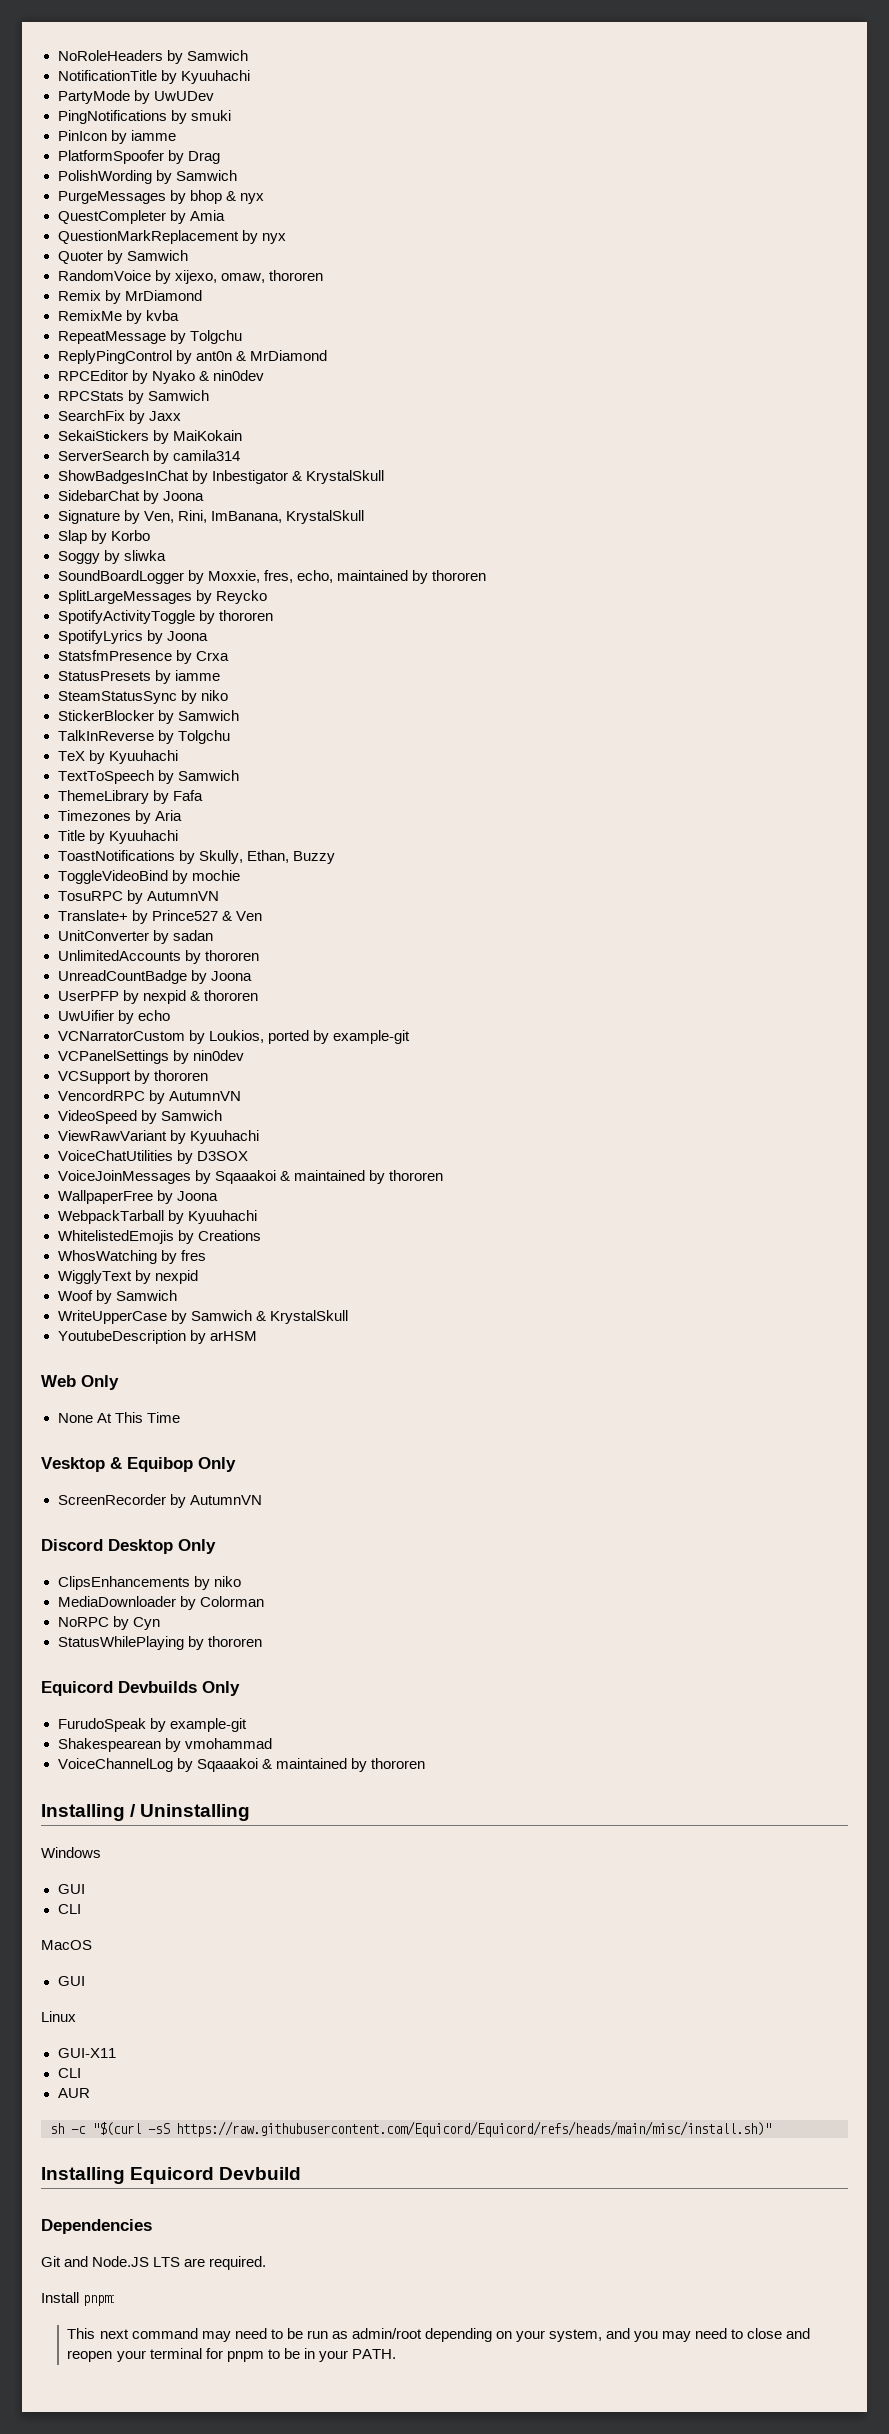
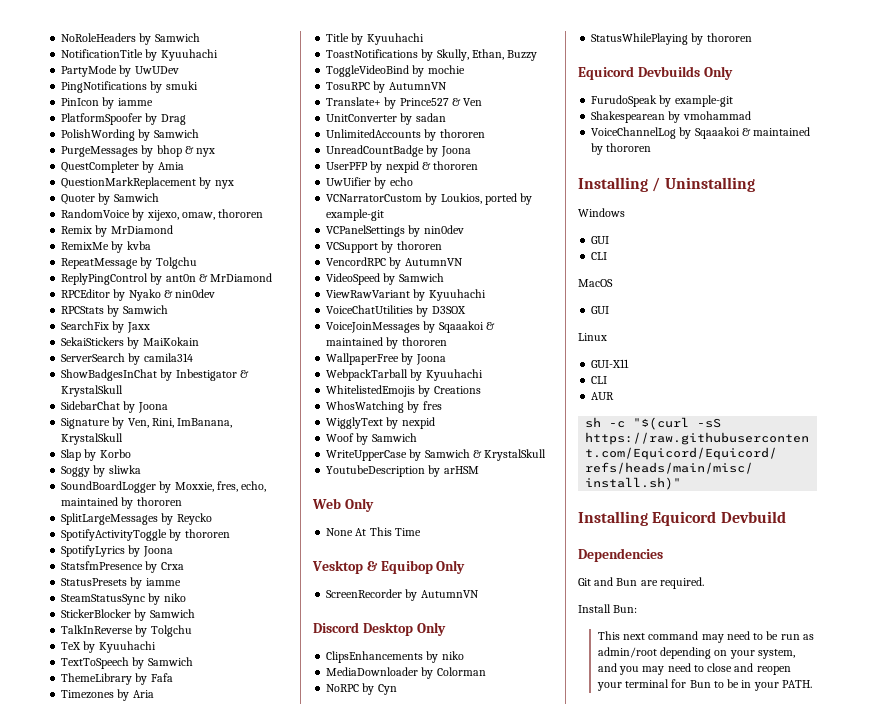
- Git and Node.JS LTS are required.
+ Git and Bun are required.
- Install pnpm:
+ Install Bun:
- This next command may need to be run as admin/root depending on your system, and you may need to close and reopen your terminal for pnpm to be in your PATH.
+ This next command may need to be run as admin/root depending on your system, and you may need to close and reopen your terminal for Bun to be in your PATH.

